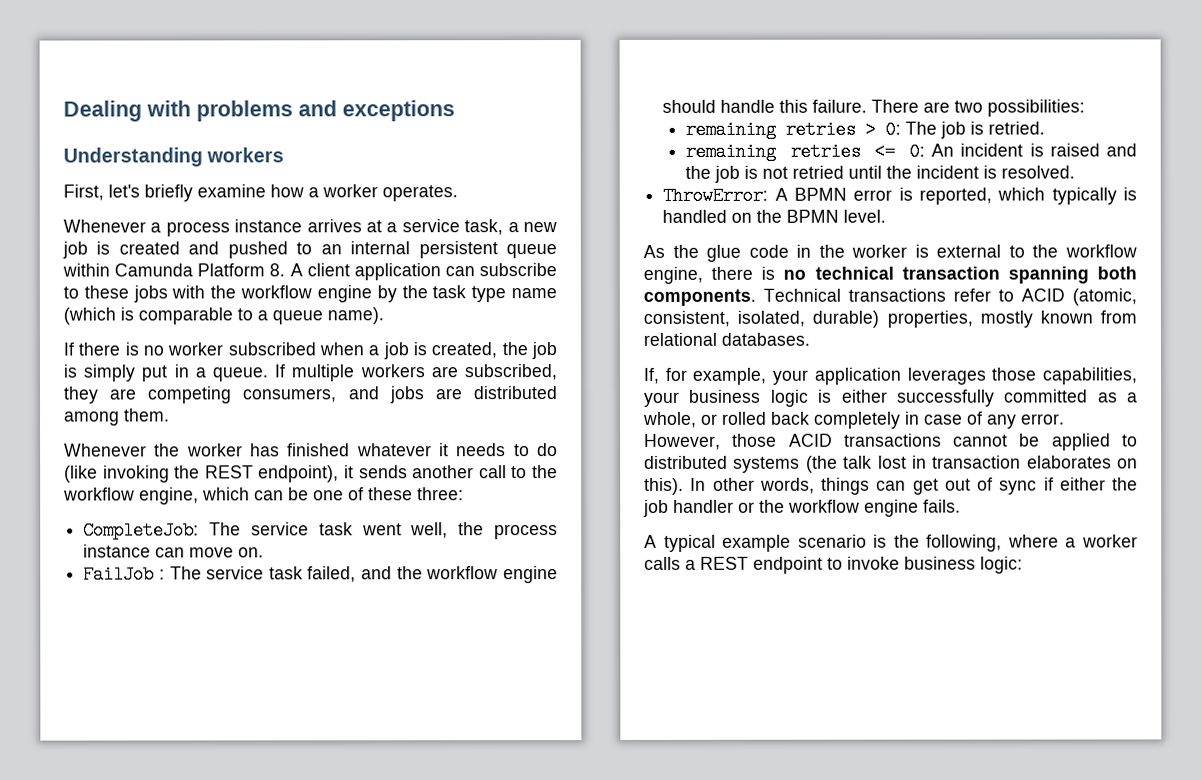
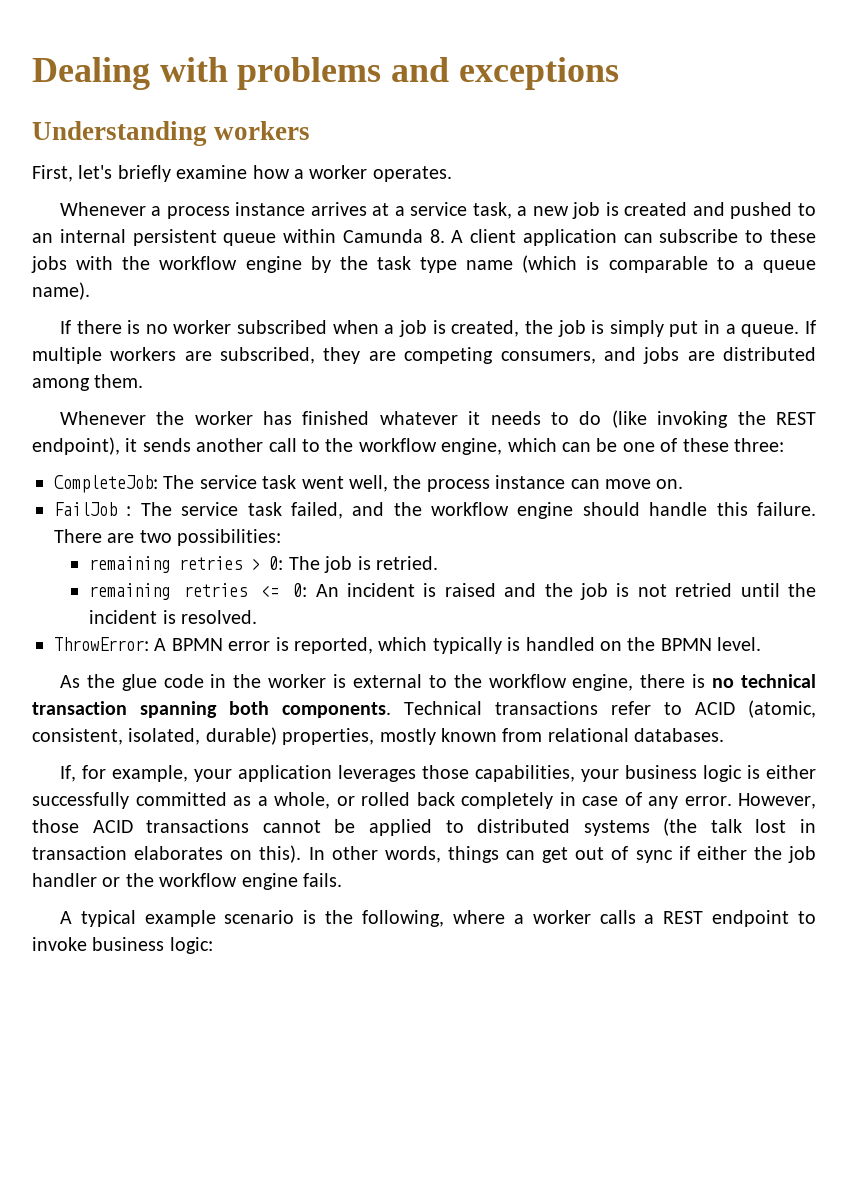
- Whenever a process instance arrives at a service task, a new job is created and pushed to an internal persistent queue within Camunda Platform 8. A client application can subscribe to these jobs with the workflow engine by the task type name (which is comparable to a queue name).
+ Whenever a process instance arrives at a service task, a new job is created and pushed to an internal persistent queue within Camunda 8. A client application can subscribe to these jobs with the workflow engine by the task type name (which is comparable to a queue name).

